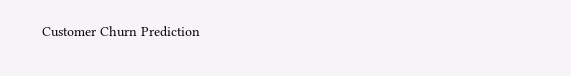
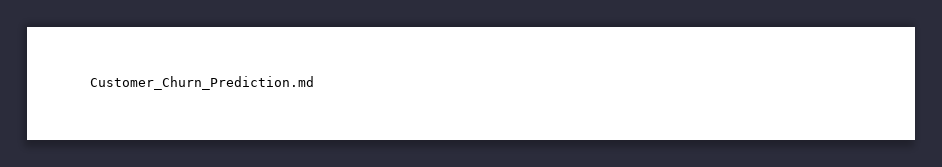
- Customer Churn Prediction
+ Customer_Churn_Prediction.md

